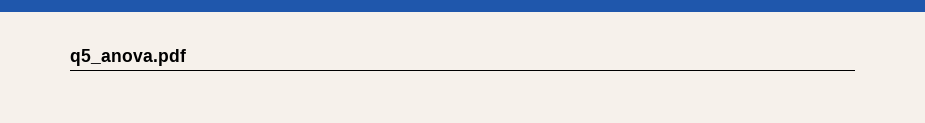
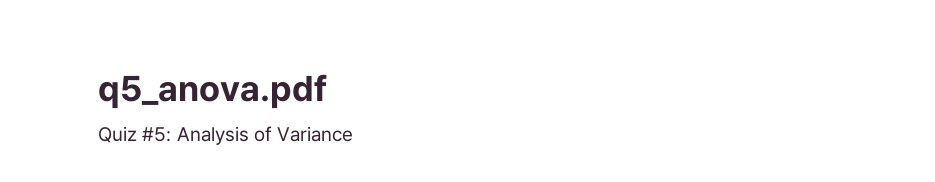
+ Quiz #5: Analysis of Variance

